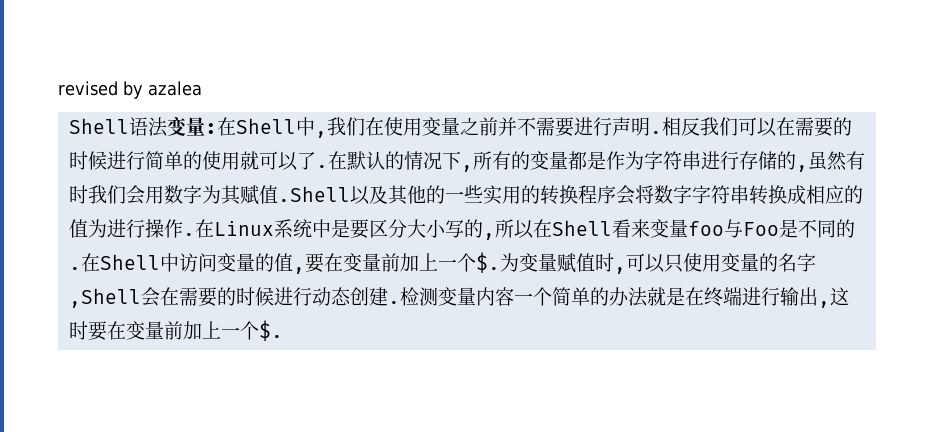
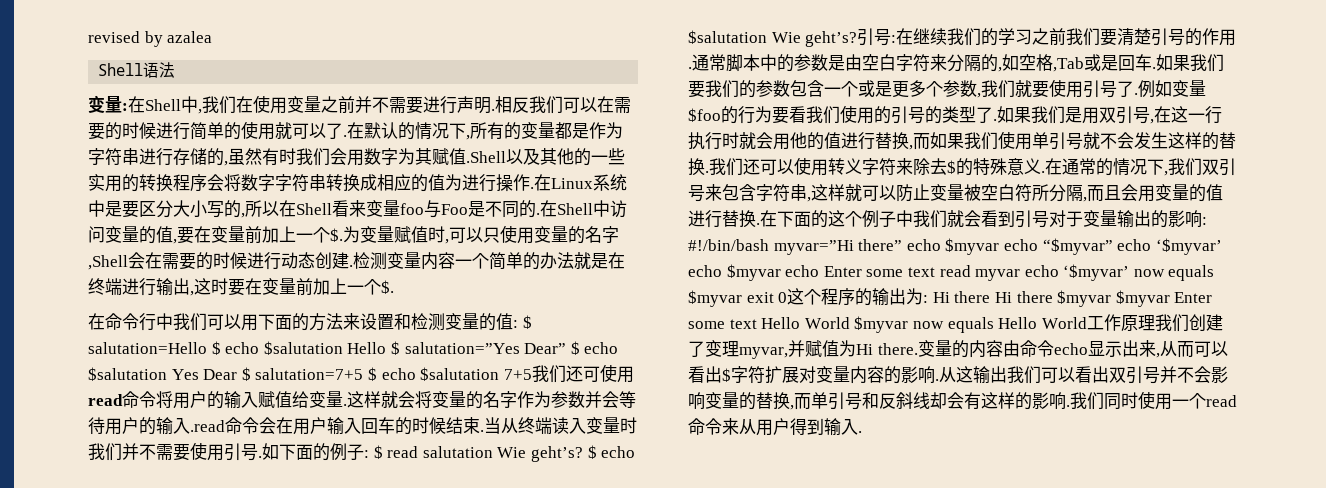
- Shell语法变量:在Shell中,我们在使用变量之前并不需要进行声明.
+ Shell语法
+ 变量:在Shell中,我们在使用变量之前并不需要进行声明.
+ 在命令行中我们可以用下面的方法来设置和检测变量的值: $ salutation=Hello $ echo $salutation Hello $ salutation=”Yes Dear” $ echo $salutation Yes Dear $ salutation=7+5 $ echo $salutation 7+5我们还可使用read命令将用户的输入赋值给变量.这样就会将变量的名字作为参数并会等待用户的输入.read命令会在用户输入回车的时候结束.当从终端读入变量时我们并不需要使用引号.如下面的例子: $ read salutation Wie geht’s? $ echo $salutation Wie geht’s?引号:在继续我们的学习之前我们要清楚引号的作用.通常脚本中的参数是由空白字符来分隔的,如空格,Tab或是回车.如果我们要我们的参数包含一个或是更多个参数,我们就要使用引号了.例如变量$foo的行为要看我们使用的引号的类型了.如果我们是用双引号,在这一行执行时就会用他的值进行替换,而如果我们使用单引号就不会发生这样的替换.我们还可以使用转义字符来除去$的特殊意义.在通常的情况下,我们双引号来包含字符串,这样就可以防止变量被空白符所分隔,而且会用变量的值进行替换.在下面的这个例子中我们就会看到引号对于变量输出的影响: #!/bin/bash myvar=”Hi there” echo $myvar echo “$myvar” echo ‘$myvar’ echo $myvar echo Enter some text read myvar echo ‘$myvar’ now equals $myvar exit 0这个程序的输出为: Hi there Hi there $myvar $myvar Enter some text Hello World $myvar now equals Hello World工作原理我们创建了变理myvar,并赋值为Hi there.变量的内容由命令echo显示出来,从而可以看出$字符扩展对变量内容的影响.从这输出我们可以看出双引号并不会影响变量的替换,而单引号和反斜线却会有这样的影响.我们同时使用一个read命令来从用户得到输入.

